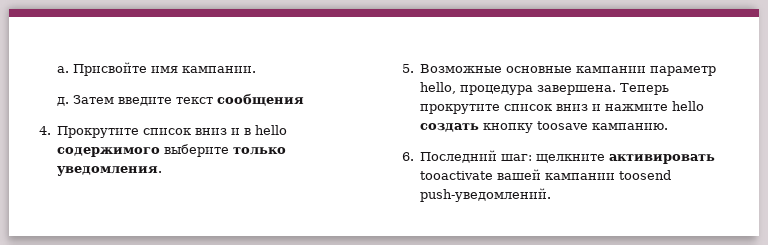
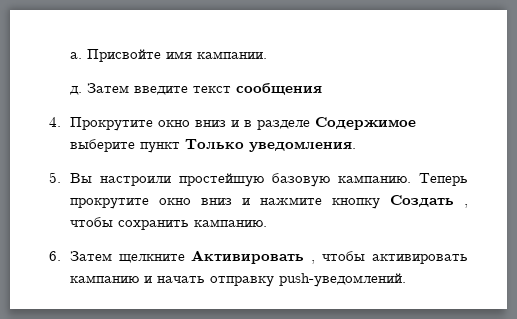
- 4. Прокрутите список вниз и в hello содержимого выберите только уведомления.
- 5. Возможные основные кампании параметр hello, процедура завершена.
+ 4. Прокрутите окно вниз и в разделе Содержимое выберите пункт Только уведомления.
+ 5. Вы настроили простейшую базовую кампанию.
- Теперь прокрутите список вниз и нажмите hello создать кнопку toosave кампанию.
- 6. Последний шаг: щелкните активировать tooactivate вашей кампании toosend push-уведомлений.
+ Теперь прокрутите окно вниз и нажмите кнопку Создать , чтобы сохранить кампанию.
+ 6. Затем щелкните Активировать , чтобы активировать кампанию и начать отправку push-уведомлений.

